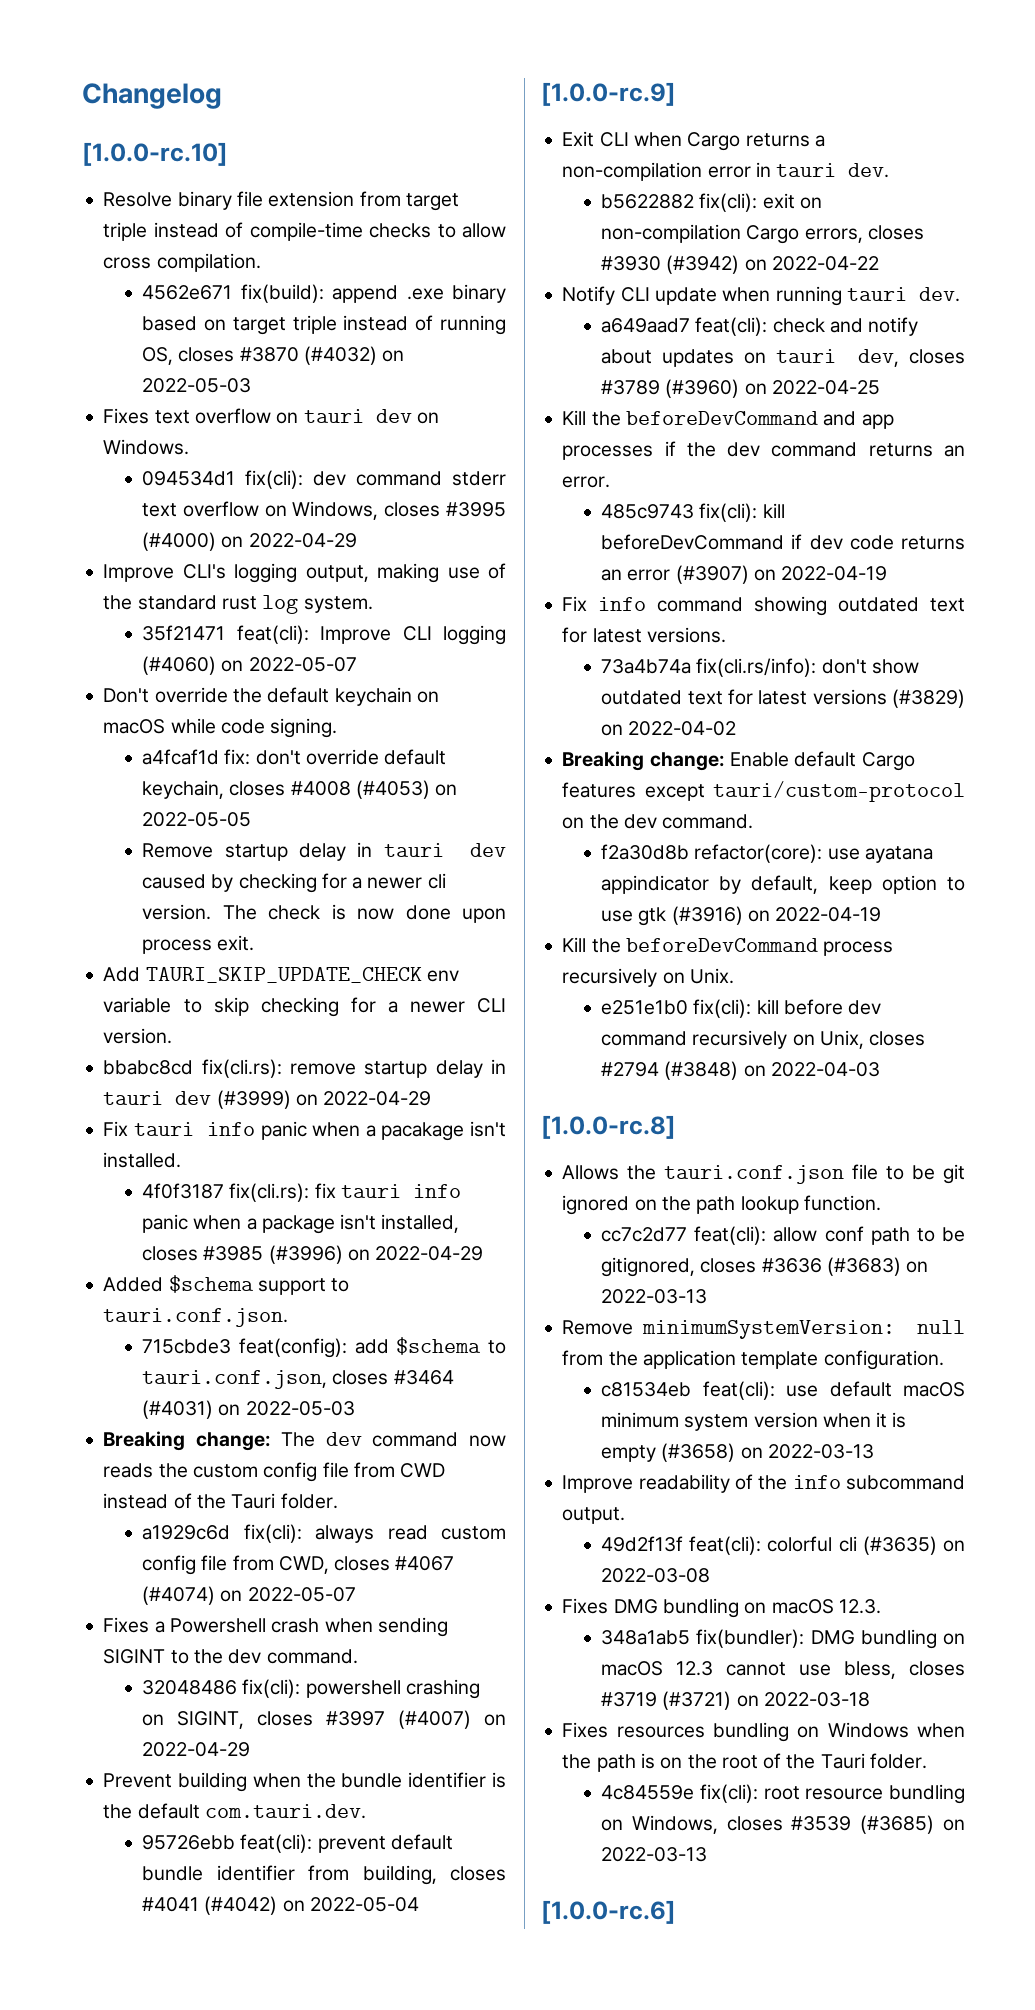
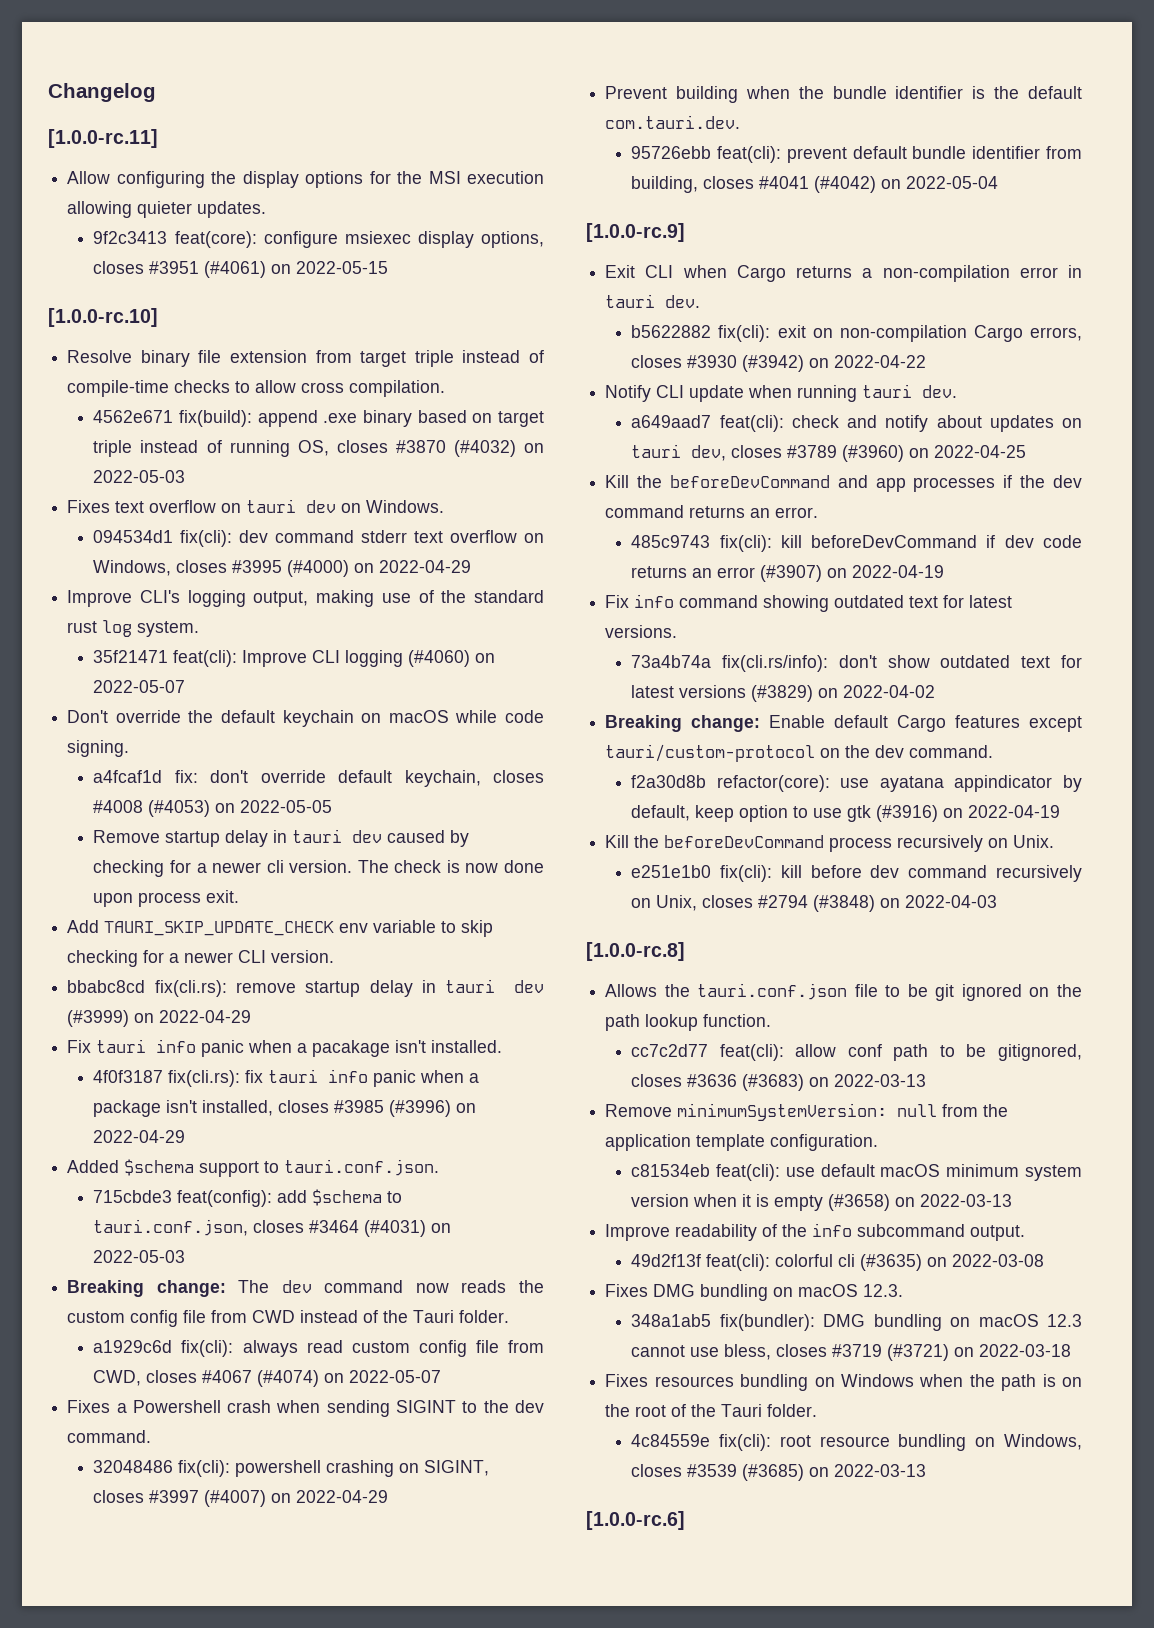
+ [1.0.0-rc.11]
+ Allow configuring the display options for the MSI execution allowing quieter updates.
+ 9f2c3413 feat(core): configure msiexec display options, closes #3951 (#4061) on 2022-05-15

